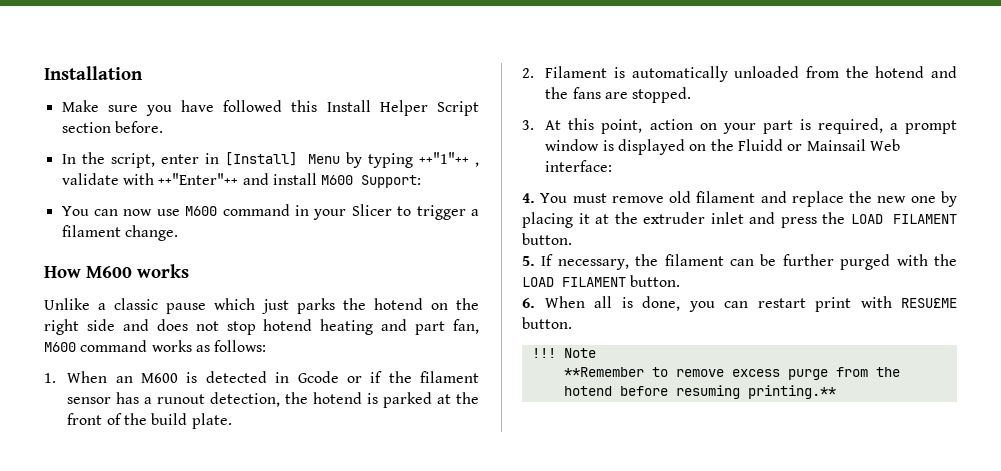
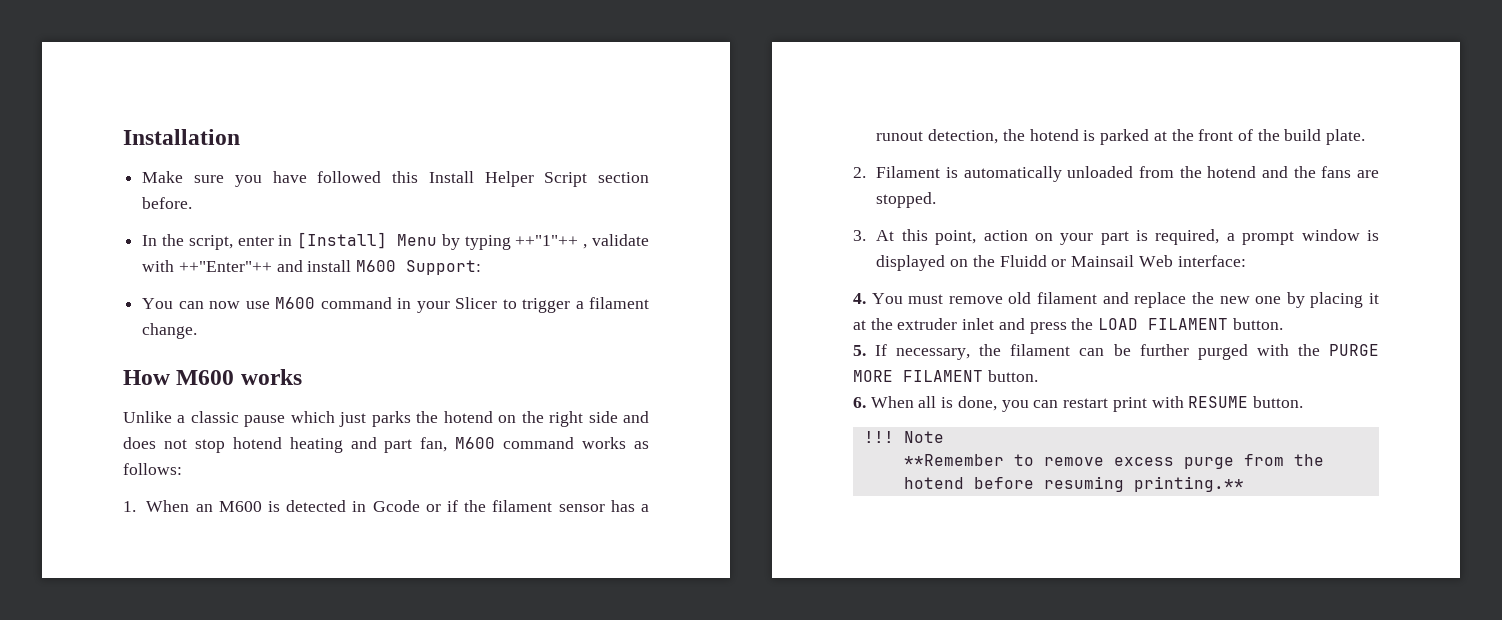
- 5. If necessary, the filament can be further purged with the LOAD FILAMENT button.
+ 5. If necessary, the filament can be further purged with the PURGE MORE FILAMENT button.
- 6. When all is done, you can restart print with RESU£ME button.
+ 6. When all is done, you can restart print with RESUME button.

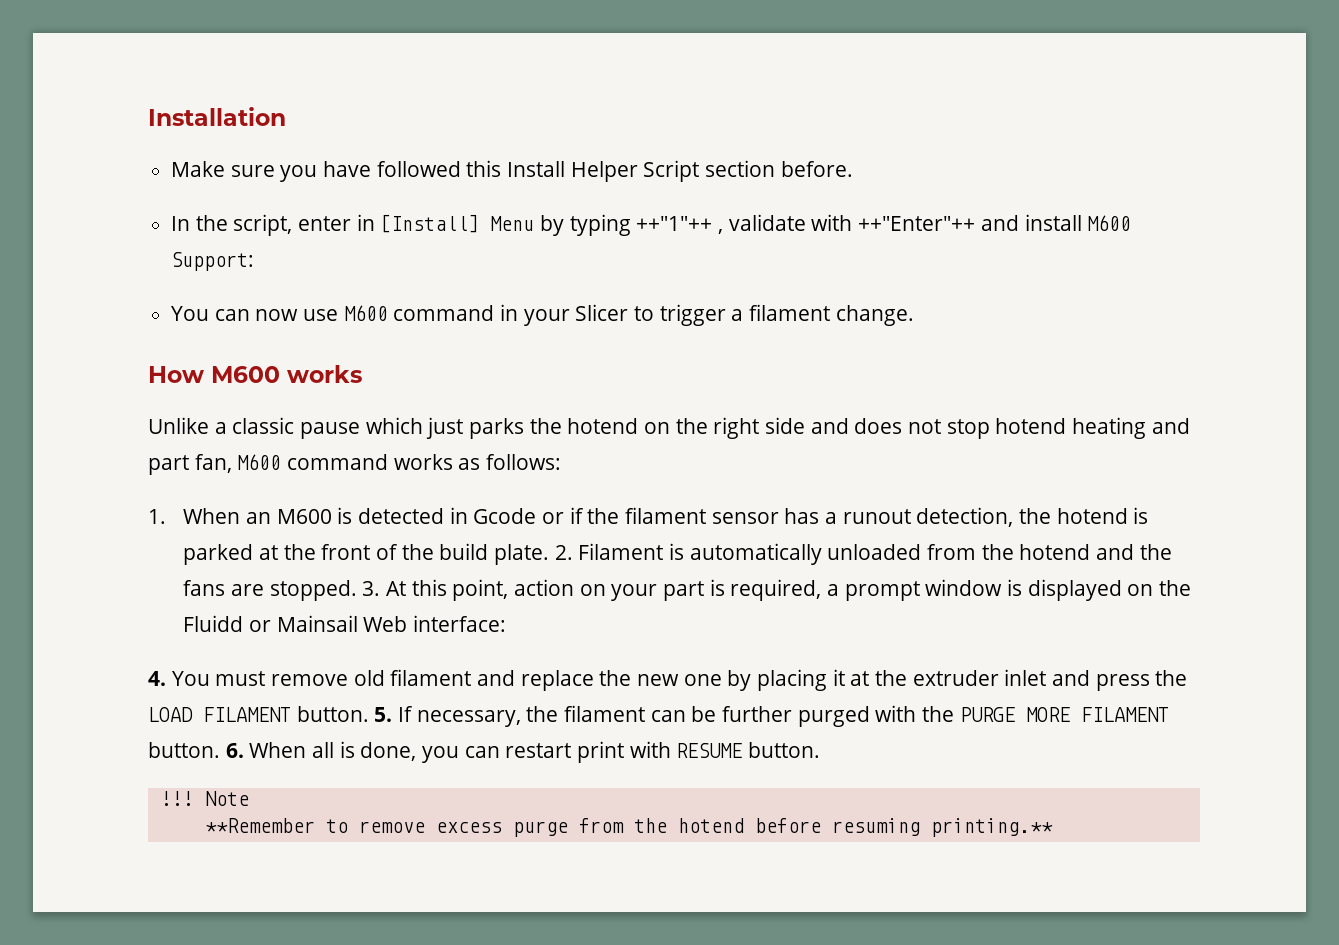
- 1. When an M600 is detected in Gcode or if the filament sensor has a runout detection, the hotend is parked at the front of the build plate.
- 2. Filament is automatically unloaded from the hotend and the fans are stopped.
- 3. At this point, action on your part is required, a prompt window is displayed on the Fluidd or Mainsail Web interface:
+ 1. When an M600 is detected in Gcode or if the filament sensor has a runout detection, the hotend is parked at the front of the build plate. 2. Filament is automatically unloaded from the hotend and the fans are stopped. 3. At this point, action on your part is required, a prompt window is displayed on the Fluidd or Mainsail Web interface:
- 4. You must remove old filament and replace the new one by placing it at the extruder inlet and press the LOAD FILAMENT button.
- 5. If necessary, the filament can be further purged with the PURGE MORE FILAMENT button.
- 6. When all is done, you can restart print with RESUME button.
+ 4. You must remove old filament and replace the new one by placing it at the extruder inlet and press the LOAD FILAMENT button. 5. If necessary, the filament can be further purged with the PURGE MORE FILAMENT button. 6. When all is done, you can restart print with RESUME button.

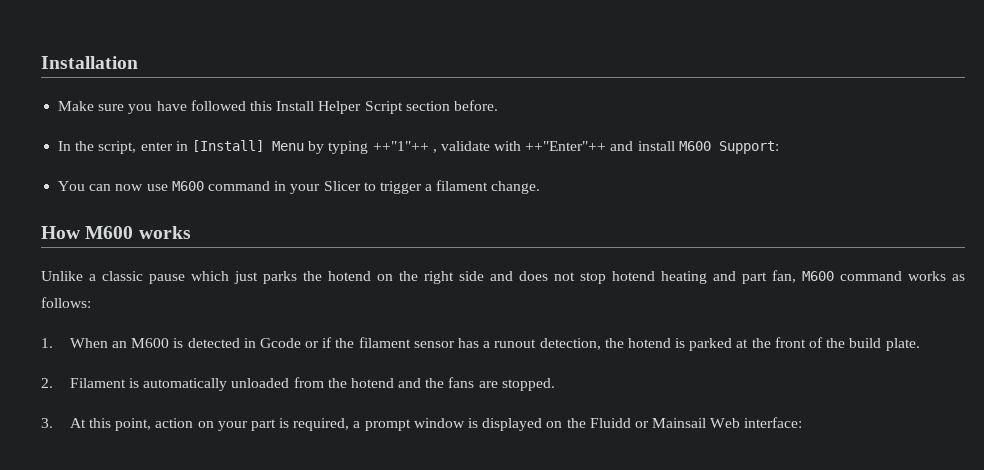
- 1. When an M600 is detected in Gcode or if the filament sensor has a runout detection, the hotend is parked at the front of the build plate. 2. Filament is automatically unloaded from the hotend and the fans are stopped. 3. At this point, action on your part is required, a prompt window is displayed on the Fluidd or Mainsail Web interface:
+ 1. When an M600 is detected in Gcode or if the filament sensor has a runout detection, the hotend is parked at the front of the build plate.
+ 2. Filament is automatically unloaded from the hotend and the fans are stopped.
+ 3. At this point, action on your part is required, a prompt window is displayed on the Fluidd or Mainsail Web interface:
- 4. You must remove old filament and replace the new one by placing it at the extruder inlet and press the LOAD FILAMENT button. 5. If necessary, the filament can be further purged with the PURGE MORE FILAMENT button. 6. When all is done, you can restart print with RESUME button.
- !!! Note
- **Remember to remove excess purge from the hotend before resuming printing.**

